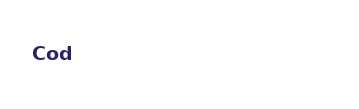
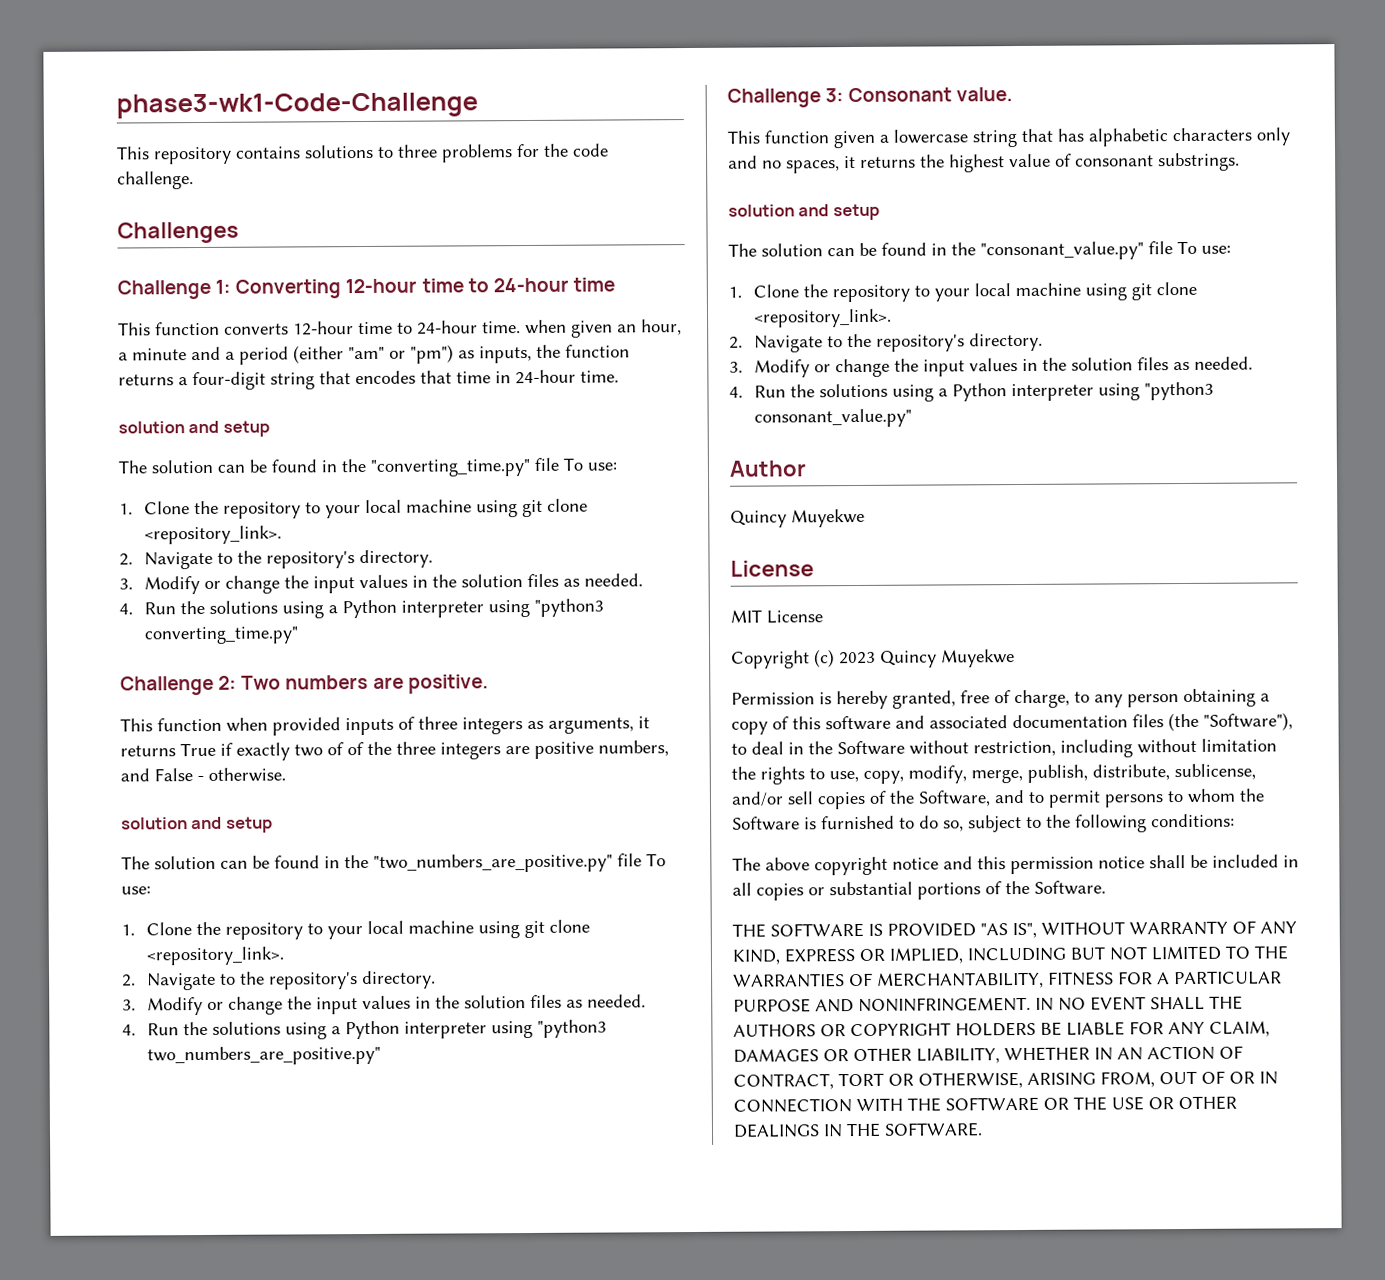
- Cod
+ phase3-wk1-Code-Challenge
+ This repository contains solutions to three problems for the code challenge.
+ Challenges
+ Challenge 1: Converting 12-hour time to 24-hour time
+ This function converts 12-hour time to 24-hour time. when given an hour, a minute and a period (either "am" or "pm") as inputs, the function returns a four-digit string that encodes that time in 24-hour time.
+ solution and setup
+ The solution can be found in the "converting_time.py" file To use:
+ 1. Clone the repository to your local machine using git clone <repository_link>.
+ 2. Navigate to the repository's directory.
+ 3. Modify or change the input values in the solution files as needed.
+ 4. Run the solutions using a Python interpreter using "python3 converting_time.py"
+ Challenge 2: Two numbers are positive.
+ This function when provided inputs of three integers as arguments, it returns True if exactly two of of the three integers are positive numbers, and False - otherwise.
+ solution and setup
+ The solution can be found in the "two_numbers_are_positive.py" file To use:
+ 1. Clone the repository to your local machine using git clone <repository_link>.
+ 2. Navigate to the repository's directory.
+ 3. Modify or change the input values in the solution files as needed.
+ 4. Run the solutions using a Python interpreter using "python3 two_numbers_are_positive.py"
+ Challenge 3: Consonant value.
+ This function given a lowercase string that has alphabetic characters only and no spaces, it returns the highest value of consonant substrings.
+ solution and setup
+ The solution can be found in the "consonant_value.py" file To use:
+ 1. Clone the repository to your local machine using git clone <repository_link>.
+ 2. Navigate to the repository's directory.
+ 3. Modify or change the input values in the solution files as needed.
+ 4. Run the solutions using a Python interpreter using "python3 consonant_value.py"
+ Author
+ Quincy Muyekwe
+ License
+ MIT License
+ Copyright (c) 2023 Quincy Muyekwe
+ Permission is hereby granted, free of charge, to any person obtaining a copy of this software and associated documentation files (the "Software"), to deal in the Software without restriction, including without limitation the rights to use, copy, modify, merge, publish, distribute, sublicense, and/or sell copies of the Software, and to permit persons to whom the Software is furnished to do so, subject to the following conditions:
+ The above copyright notice and this permission notice shall be included in all copies or substantial portions of the Software.
+ THE SOFTWARE IS PROVIDED "AS IS", WITHOUT WARRANTY OF ANY KIND, EXPRESS OR IMPLIED, INCLUDING BUT NOT LIMITED TO THE WARRANTIES OF MERCHANTABILITY, FITNESS FOR A PARTICULAR PURPOSE AND NONINFRINGEMENT. IN NO EVENT SHALL THE AUTHORS OR COPYRIGHT HOLDERS BE LIABLE FOR ANY CLAIM, DAMAGES OR OTHER LIABILITY, WHETHER IN AN ACTION OF CONTRACT, TORT OR OTHERWISE, ARISING FROM, OUT OF OR IN CONNECTION WITH THE SOFTWARE OR THE USE OR OTHER DEALINGS IN THE SOFTWARE.

